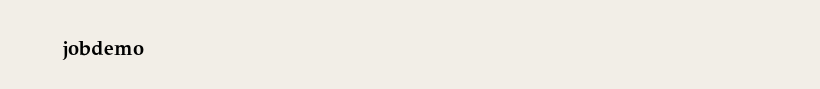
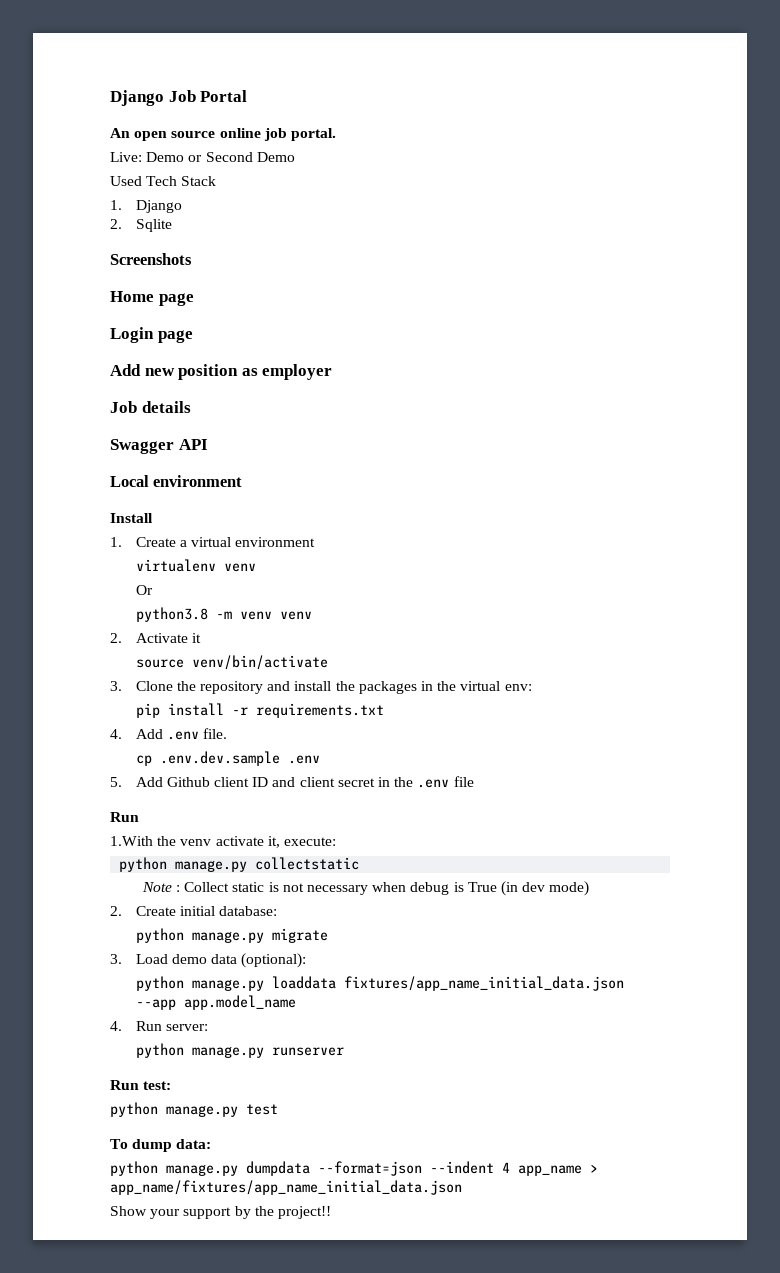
- jobdemo
+ Django Job Portal
+ An open source online job portal.
+ Live: Demo or Second Demo
+ Used Tech Stack
+ 1. Django
+ 2. Sqlite
+ Screenshots
+ Home page
+ Login page
+ Add new position as employer
+ Job details
+ Swagger API
+ Local environment
+ Install
+ 1. Create a virtual environment
+ virtualenv venv
+ Or
+ python3.8 -m venv venv
+ 2. Activate it
+ source venv/bin/activate
+ 3. Clone the repository and install the packages in the virtual env:
+ pip install -r requirements.txt
+ 4. Add .env file.
+ cp .env.dev.sample .env
+ 5. Add Github client ID and client secret in the .env file
+ Run
+ 1.With the venv activate it, execute:
+ python manage.py collectstatic
+ Note : Collect static is not necessary when debug is True (in dev mode)
+ 2. Create initial database:
+ python manage.py migrate
+ 3. Load demo data (optional):
+ python manage.py loaddata fixtures/app_name_initial_data.json --app app.model_name
+ 4. Run server:
+ python manage.py runserver
+ Run test:
+ python manage.py test
+ To dump data:
+ python manage.py dumpdata --format=json --indent 4 app_name > app_name/fixtures/app_name_initial_data.json
+ Show your support by the project!!

